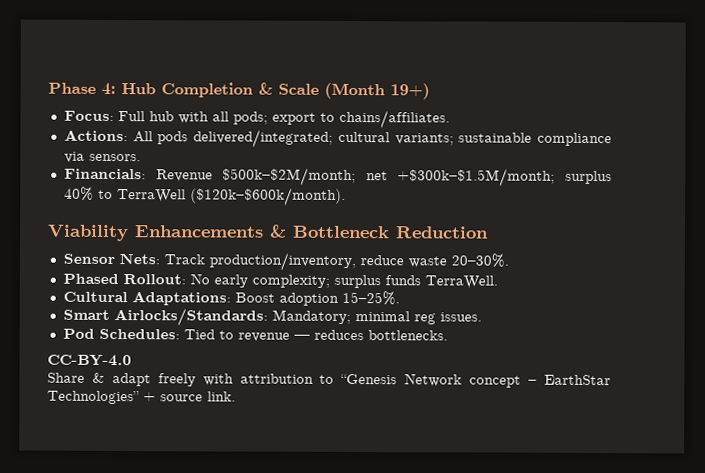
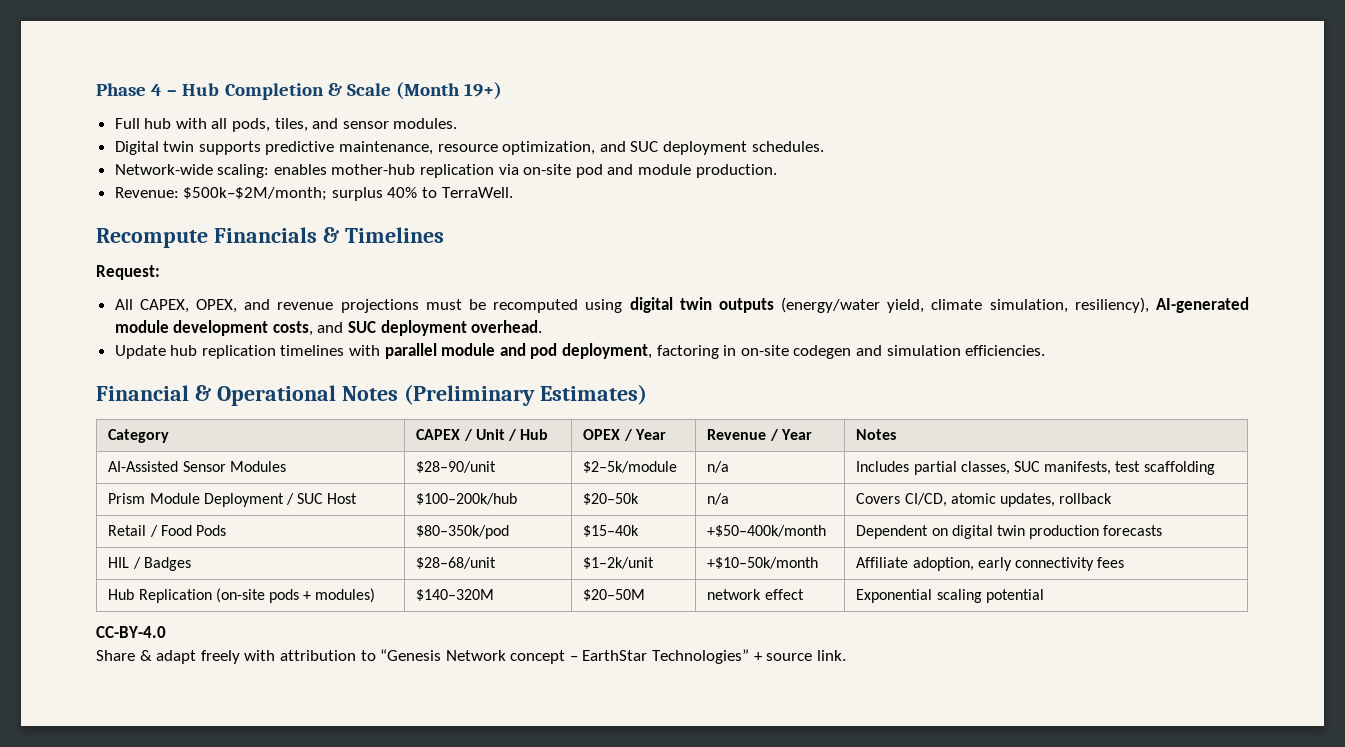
- Phase 4: Hub Completion & Scale (Month 19+)
+ Phase 4 – Hub Completion & Scale (Month 19+)
- Focus: Full hub with all pods; export to chains/affiliates.
- Actions: All pods delivered/integrated; cultural variants; sustainable compliance via sensors.
- Financials: Revenue $500k–$2M/month; net +$300k–$1.5M/month; surplus 40% to TerraWell ($120k–$600k/month).
- Viability Enhancements & Bottleneck Reduction
- Sensor Nets: Track production/inventory, reduce waste 20–30%.
- Phased Rollout: No early complexity; surplus funds TerraWell.
- Cultural Adaptations: Boost adoption 15–25%.
- Smart Airlocks/Standards: Mandatory; minimal reg issues.
- Pod Schedules: Tied to revenue — reduces bottlenecks.
+ Full hub with all pods, tiles, and sensor modules.
+ Digital twin supports predictive maintenance, resource optimization, and SUC deployment schedules.
+ Network-wide scaling: enables mother-hub replication via on-site pod and module production.
+ Revenue: $500k–$2M/month; surplus 40% to TerraWell.
+ Recompute Financials & Timelines
+ Request:
+ All CAPEX, OPEX, and revenue projections must be recomputed using digital twin outputs (energy/water yield, climate simulation, resiliency), AI-generated module development costs, and SUC deployment overhead.
+ Update hub replication timelines with parallel module and pod deployment, factoring in on-site codegen and simulation efficiencies.
+ Financial & Operational Notes (Preliminary Estimates)
+ Category | CAPEX / Unit / Hub | OPEX / Year | Revenue / Year | Notes
+ AI-Assisted Sensor Modules | $28–90/unit | $2–5k/module | n/a | Includes partial classes, SUC manifests, test scaffolding
+ Prism Module Deployment / SUC Host | $100–200k/hub | $20–50k | n/a | Covers CI/CD, atomic updates, rollback
+ Retail / Food Pods | $80–350k/pod | $15–40k | +$50–400k/month | Dependent on digital twin production forecasts
+ HIL / Badges | $28–68/unit | $1–2k/unit | +$10–50k/month | Affiliate adoption, early connectivity fees
+ Hub Replication (on-site pods + modules) | $140–320M | $20–50M | network effect | Exponential scaling potential

